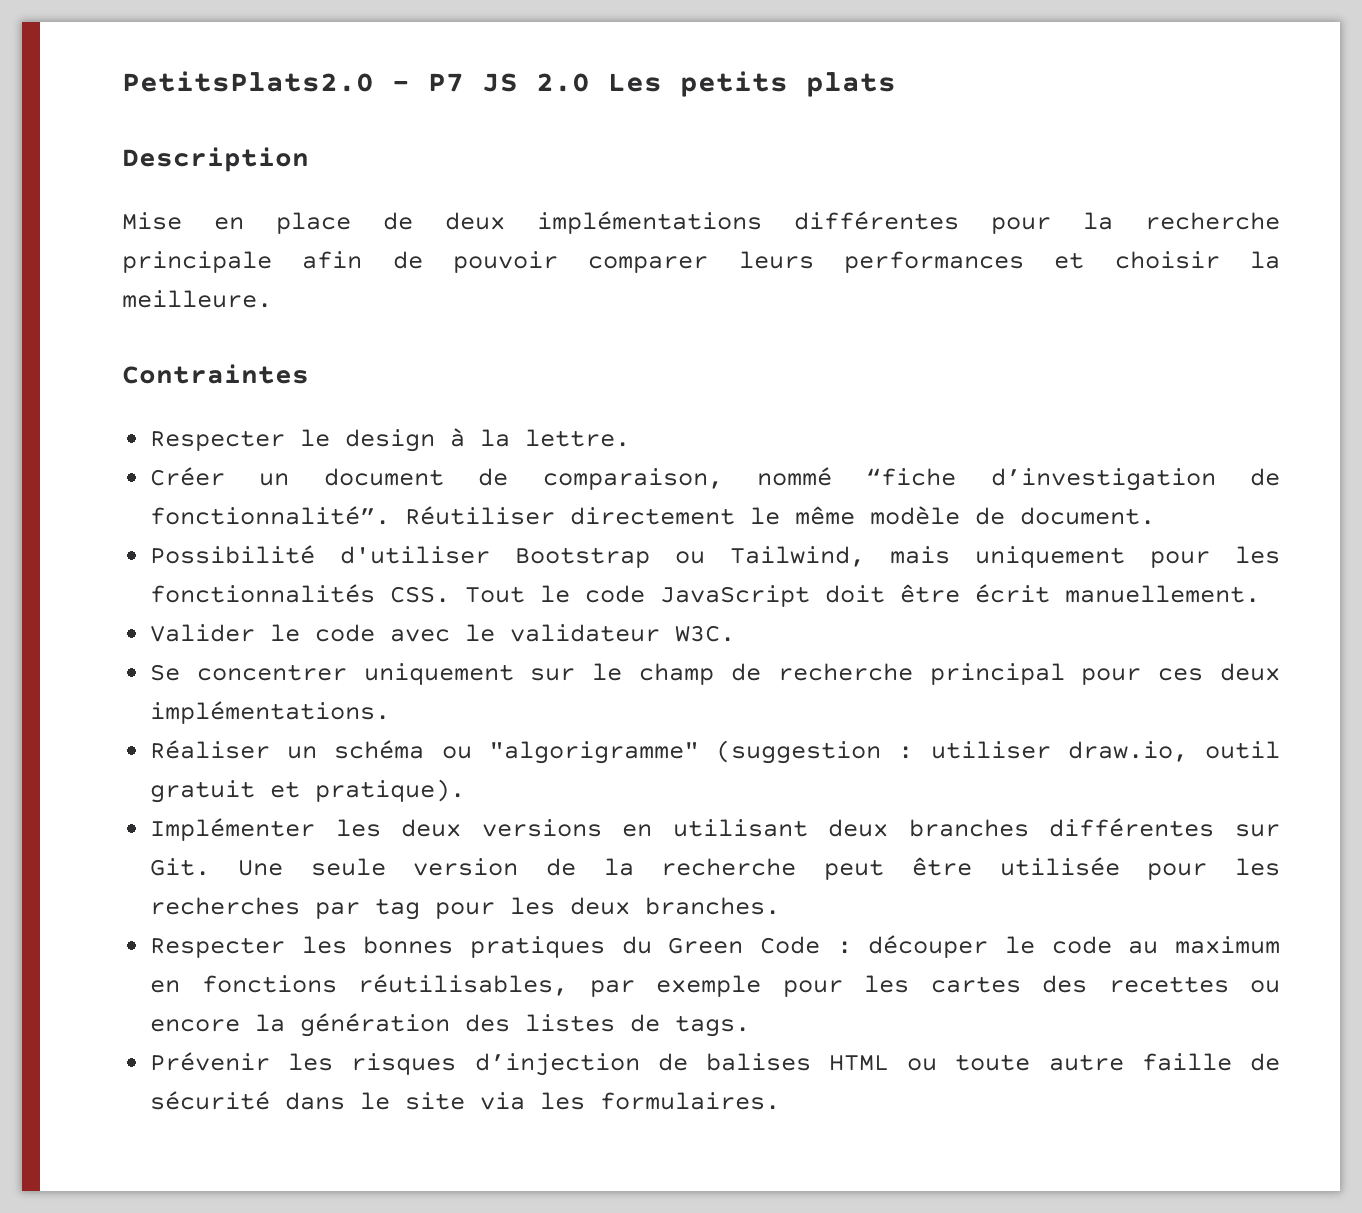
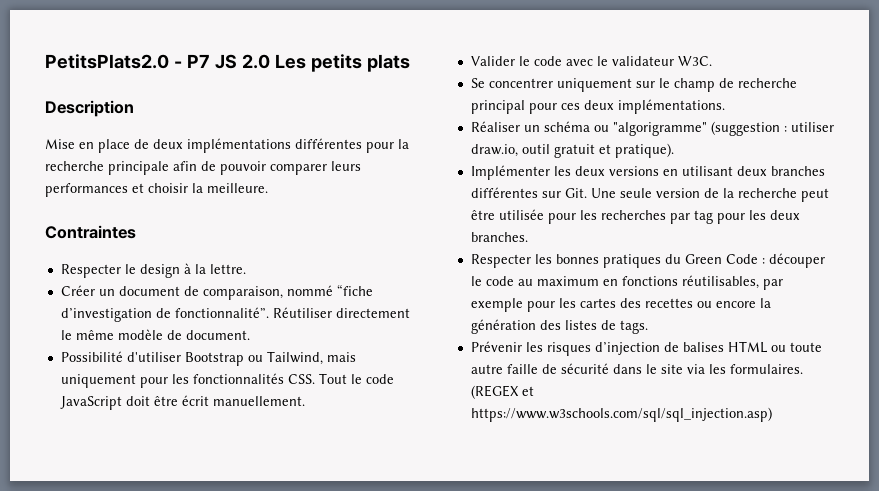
+ (REGEX et https://www.w3schools.com/sql/sql_injection.asp)

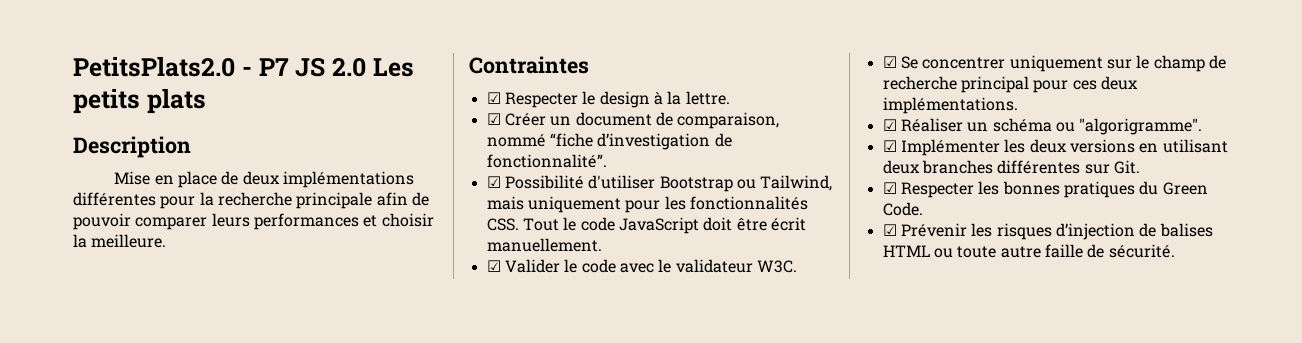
- Respecter le design à la lettre.
+ ☑ Respecter le design à la lettre.
- Créer un document de comparaison, nommé “fiche d’investigation de fonctionnalité”. Réutiliser directement le même modèle de document.
- Possibilité d'utiliser Bootstrap ou Tailwind, mais uniquement pour les fonctionnalités CSS. Tout le code JavaScript doit être écrit manuellement.
+ ☑ Créer un document de comparaison, nommé “fiche d’investigation de fonctionnalité”.
+ ☑ Possibilité d'utiliser Bootstrap ou Tailwind, mais uniquement pour les fonctionnalités CSS. Tout le code JavaScript doit être écrit manuellement.
- Valider le code avec le validateur W3C.
+ ☑ Valider le code avec le validateur W3C.
- Se concentrer uniquement sur le champ de recherche principal pour ces deux implémentations.
+ ☑ Se concentrer uniquement sur le champ de recherche principal pour ces deux implémentations.
- Réaliser un schéma ou "algorigramme" (suggestion : utiliser draw.io, outil gratuit et pratique).
- Implémenter les deux versions en utilisant deux branches différentes sur Git. Une seule version de la recherche peut être utilisée pour les recherches par tag pour les deux branches.
- Respecter les bonnes pratiques du Green Code : découper le code au maximum en fonctions réutilisables, par exemple pour les cartes des recettes ou encore la génération des listes de tags.
- Prévenir les risques d’injection de balises HTML ou toute autre faille de sécurité dans le site via les formulaires. (REGEX et https://www.w3schools.com/sql/sql_injection.asp)
+ ☑ Réaliser un schéma ou "algorigramme".
+ ☑ Implémenter les deux versions en utilisant deux branches différentes sur Git.
+ ☑ Respecter les bonnes pratiques du Green Code.
+ ☑ Prévenir les risques d’injection de balises HTML ou toute autre faille de sécurité.

